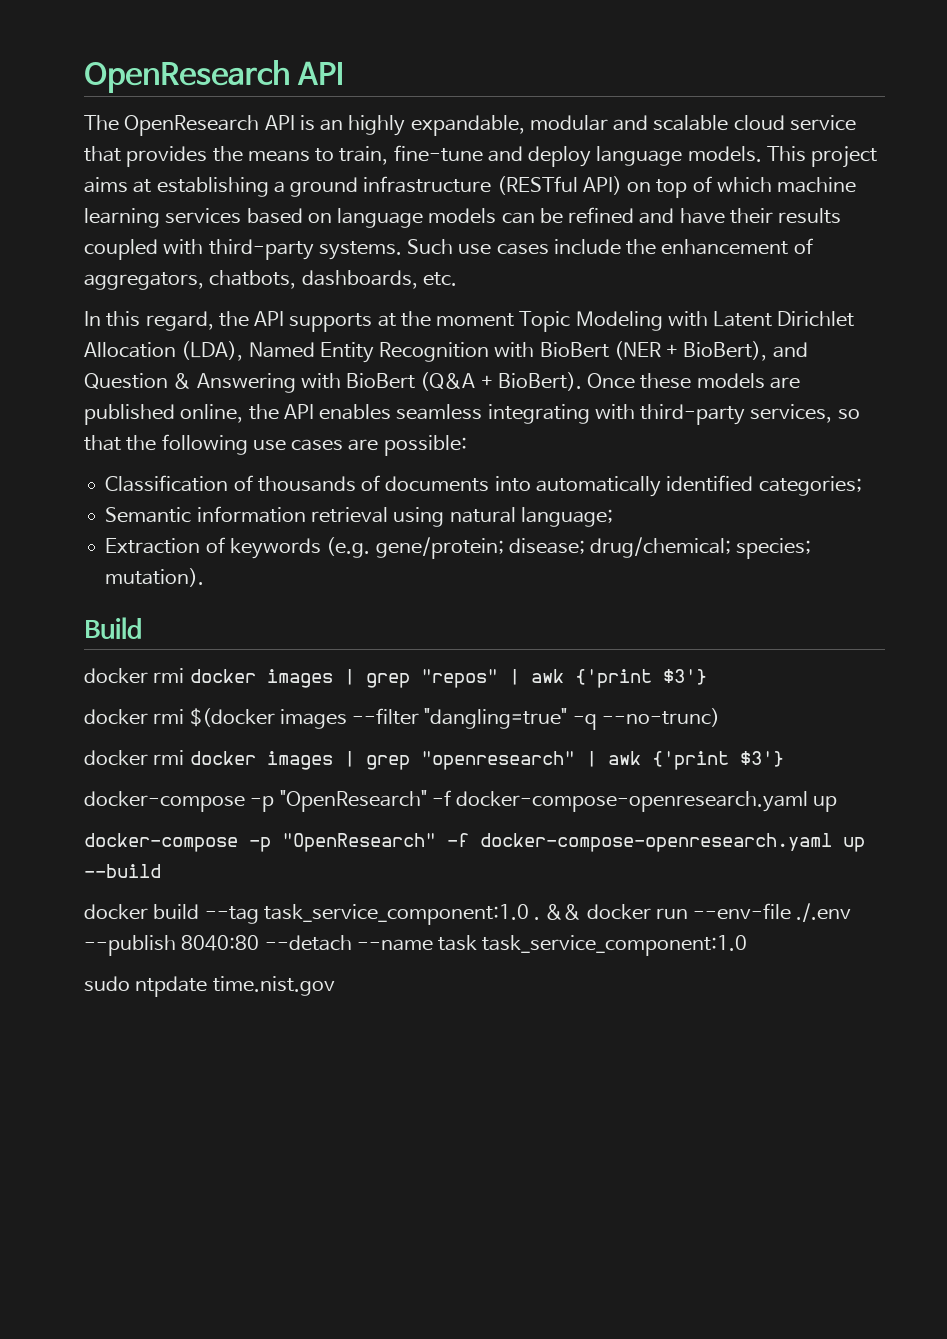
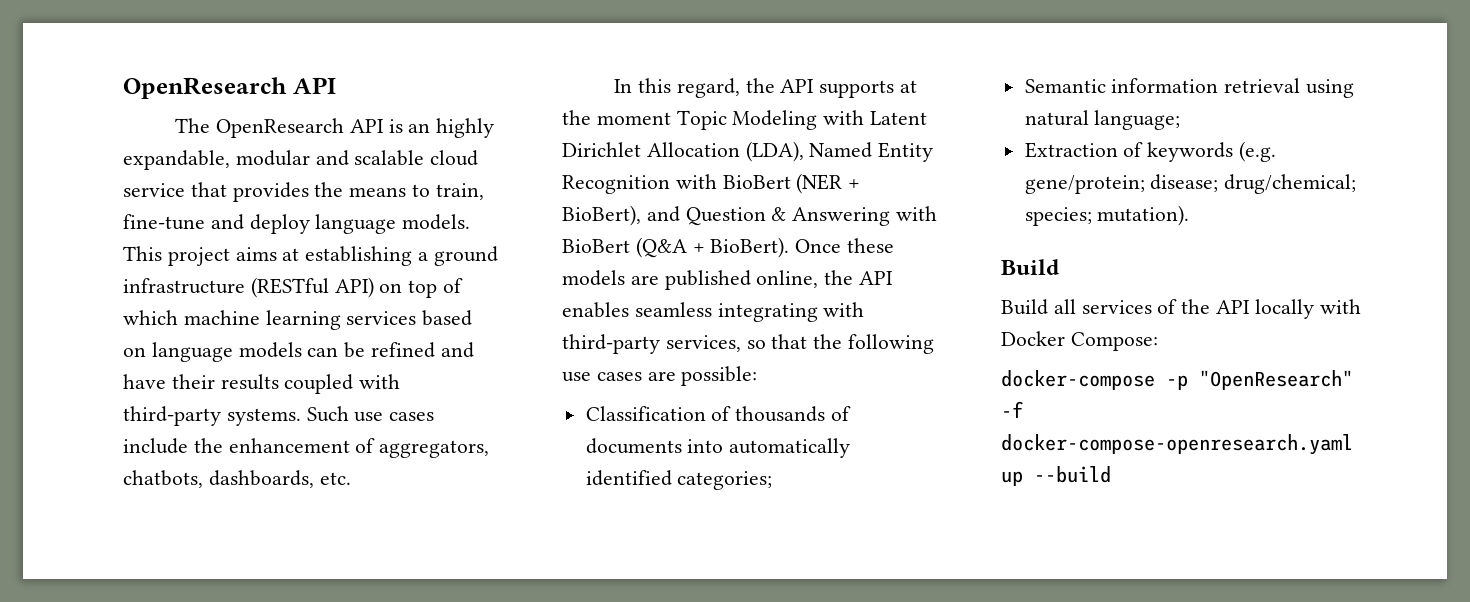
- docker rmi docker images | grep "repos" | awk {'print $3'}
- docker rmi $(docker images --filter "dangling=true" -q --no-trunc)
- docker rmi docker images | grep "openresearch" | awk {'print $3'}
- docker-compose -p "OpenResearch" -f docker-compose-openresearch.yaml up
+ Build all services of the API locally with Docker Compose:
- docker build --tag task_service_component:1.0 . && docker run --env-file ./.env --publish 8040:80 --detach --name task task_service_component:1.0
- sudo ntpdate time.nist.gov

